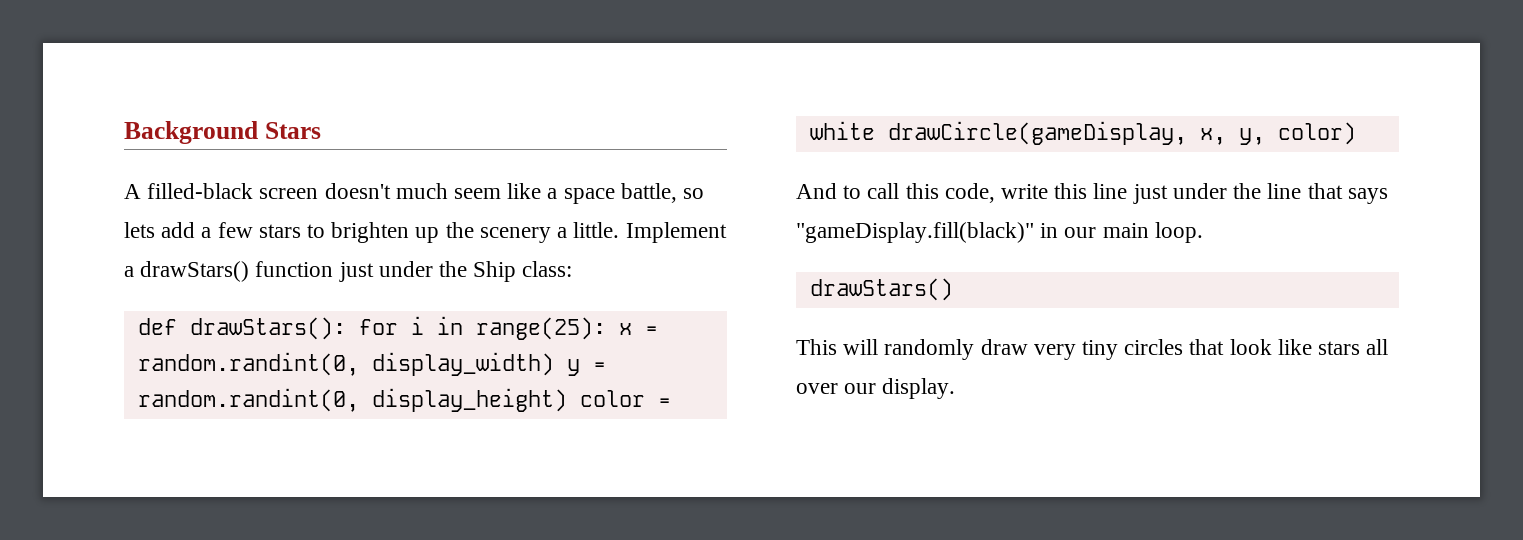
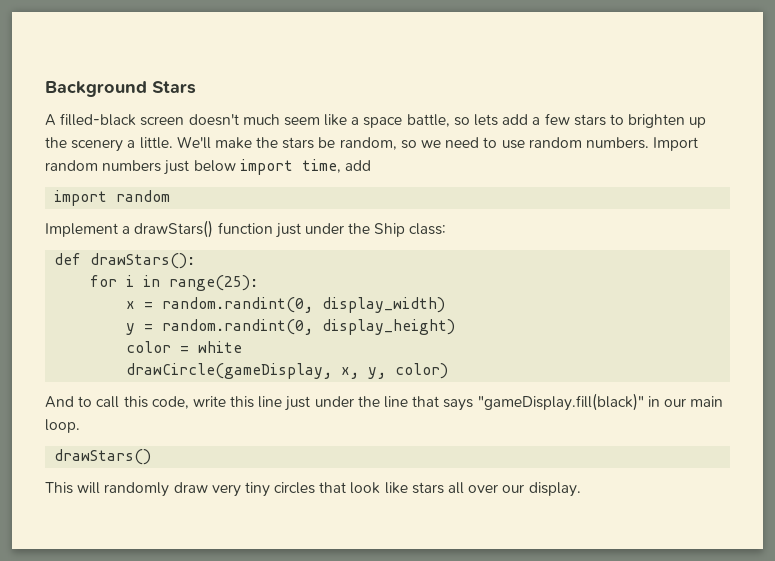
- A filled-black screen doesn't much seem like a space battle, so lets add a few stars to brighten up the scenery a little. Implement a drawStars() function just under the Ship class:
+ A filled-black screen doesn't much seem like a space battle, so lets add a few stars to brighten up the scenery a little. We'll make the stars be random, so we need to use random numbers. Import random numbers just below import time, add
+ import random
+ Implement a drawStars() function just under the Ship class:
- def drawStars(): for i in range(25): x = random.randint(0, display_width) y = random.randint(0, display_height) color = white drawCircle(gameDisplay, x, y, color)
+ def drawStars():
+ for i in range(25):
+ x = random.randint(0, display_width)
+ y = random.randint(0, display_height)
+ color = white
+ drawCircle(gameDisplay, x, y, color)

